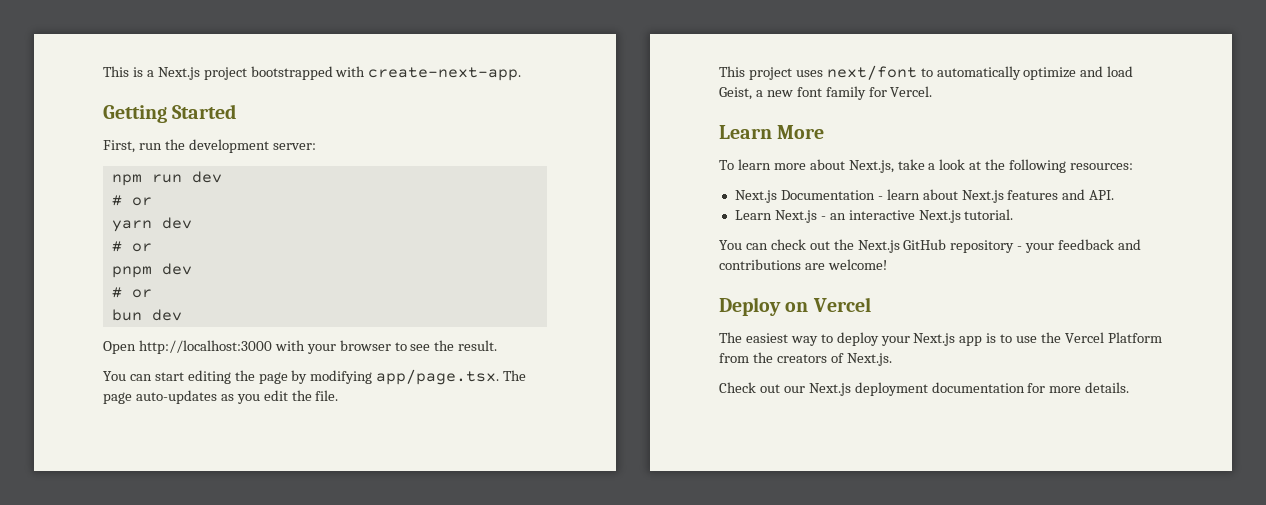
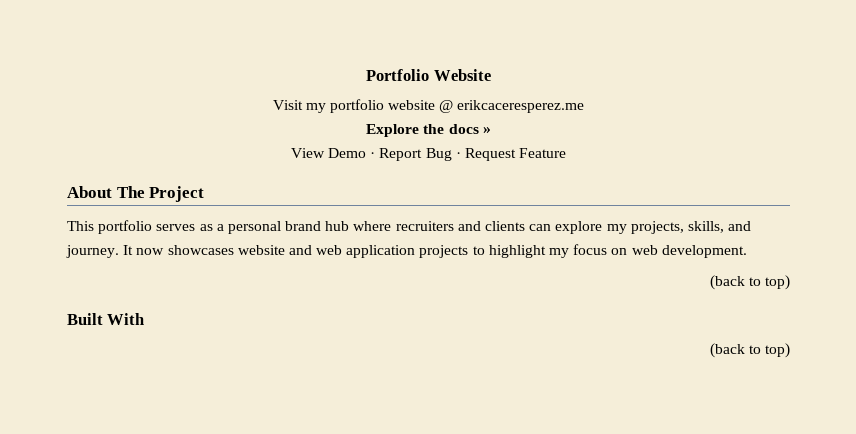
- This is a Next.js project bootstrapped with create-next-app.
- Getting Started
- First, run the development server:
- npm run dev
- # or
- yarn dev
- # or
- pnpm dev
- # or
- bun dev
- Open http://localhost:3000 with your browser to see the result.
- You can start editing the page by modifying app/page.tsx. The page auto-updates as you edit the file.
- This project uses next/font to automatically optimize and load Geist, a new font family for Vercel.
- Learn More
- To learn more about Next.js, take a look at the following resources:
- Next.js Documentation - learn about Next.js features and API.
- Learn Next.js - an interactive Next.js tutorial.
- You can check out the Next.js GitHub repository - your feedback and contributions are welcome!
- Deploy on Vercel
- The easiest way to deploy your Next.js app is to use the Vercel Platform from the creators of Next.js.
- Check out our Next.js deployment documentation for more details.
+ Portfolio Website
+ Visit my portfolio website @ erikcaceresperez.me
+ Explore the docs »
+ View Demo · Report Bug · Request Feature
+ About The Project
+ This portfolio serves as a personal brand hub where recruiters and clients can explore my projects, skills, and journey. It now showcases website and web application projects to highlight my focus on web development.
+ (back to top)
+ Built With
+ (back to top)

